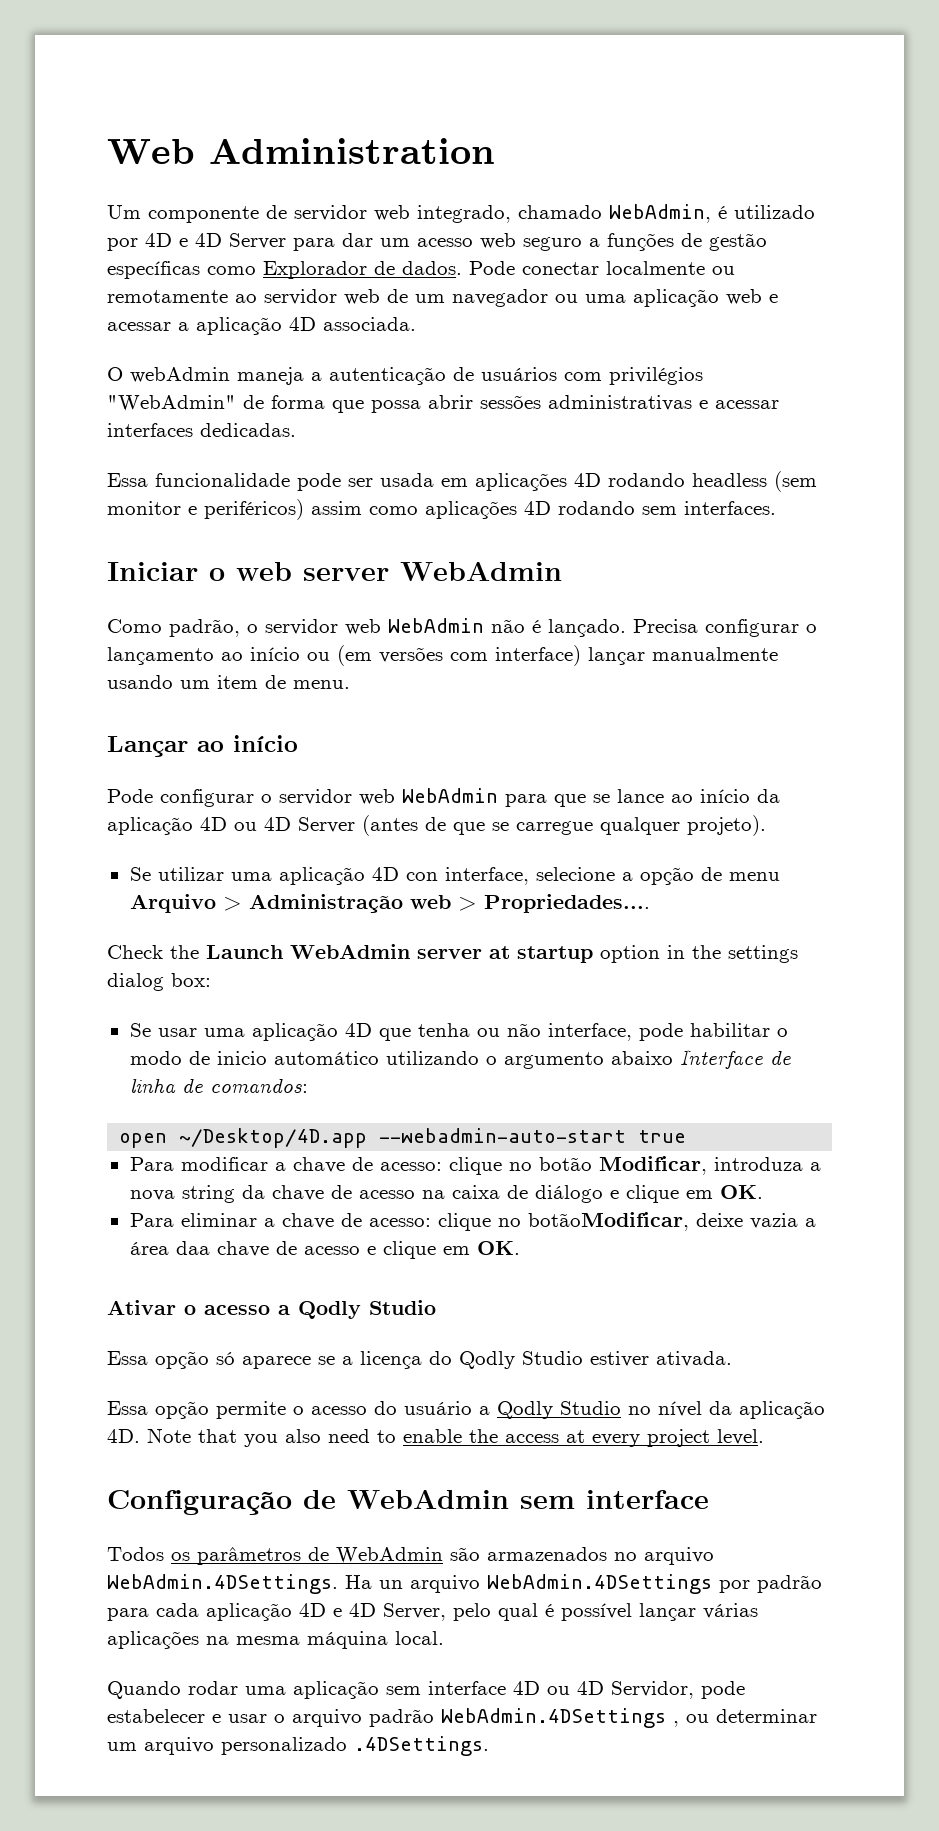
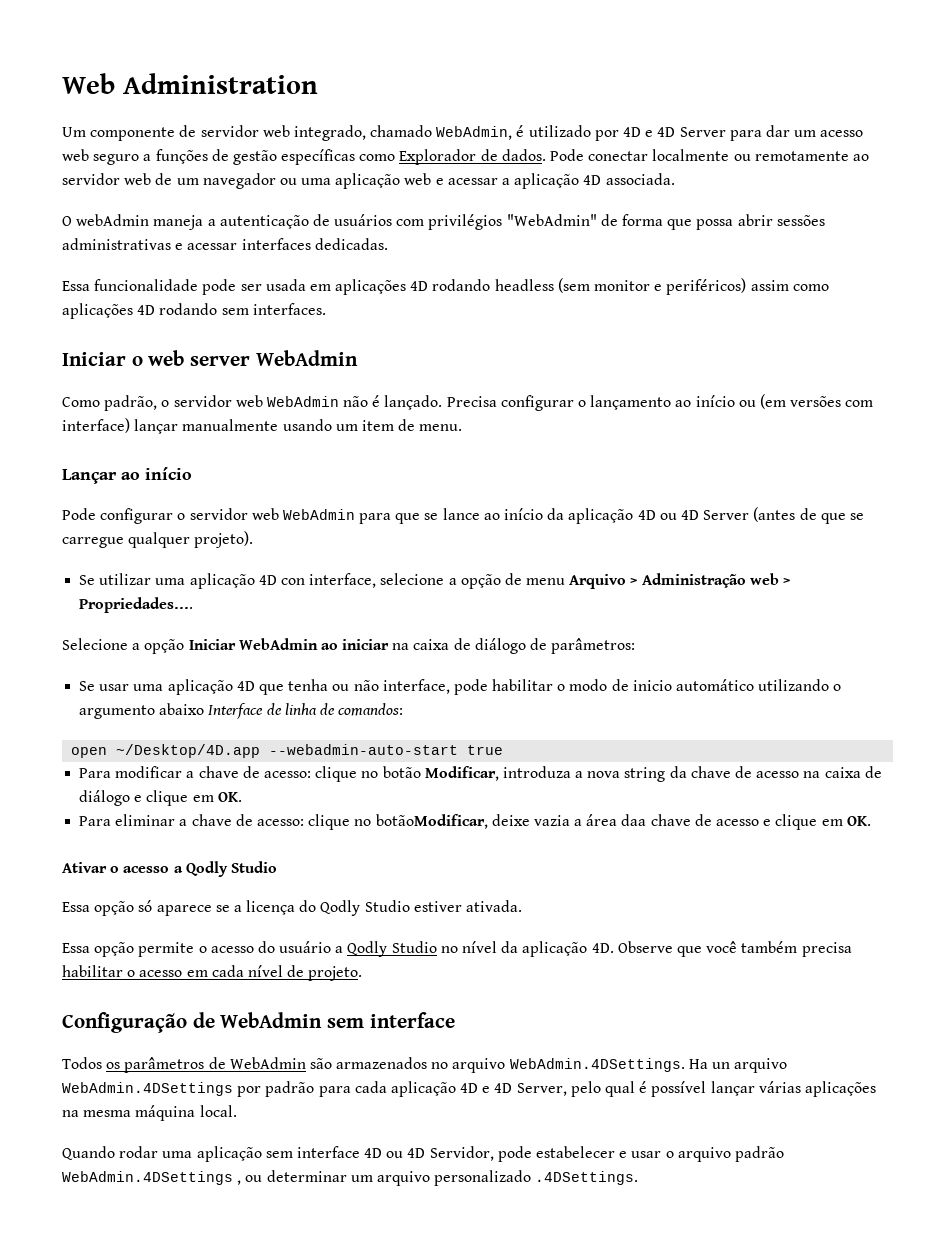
- Check the Launch WebAdmin server at startup option in the settings dialog box:
+ Selecione a opção Iniciar WebAdmin ao iniciar na caixa de diálogo de parâmetros:
- Note that you also need to enable the access at every project level.
+ Observe que você também precisa habilitar o acesso em cada nível de projeto.

